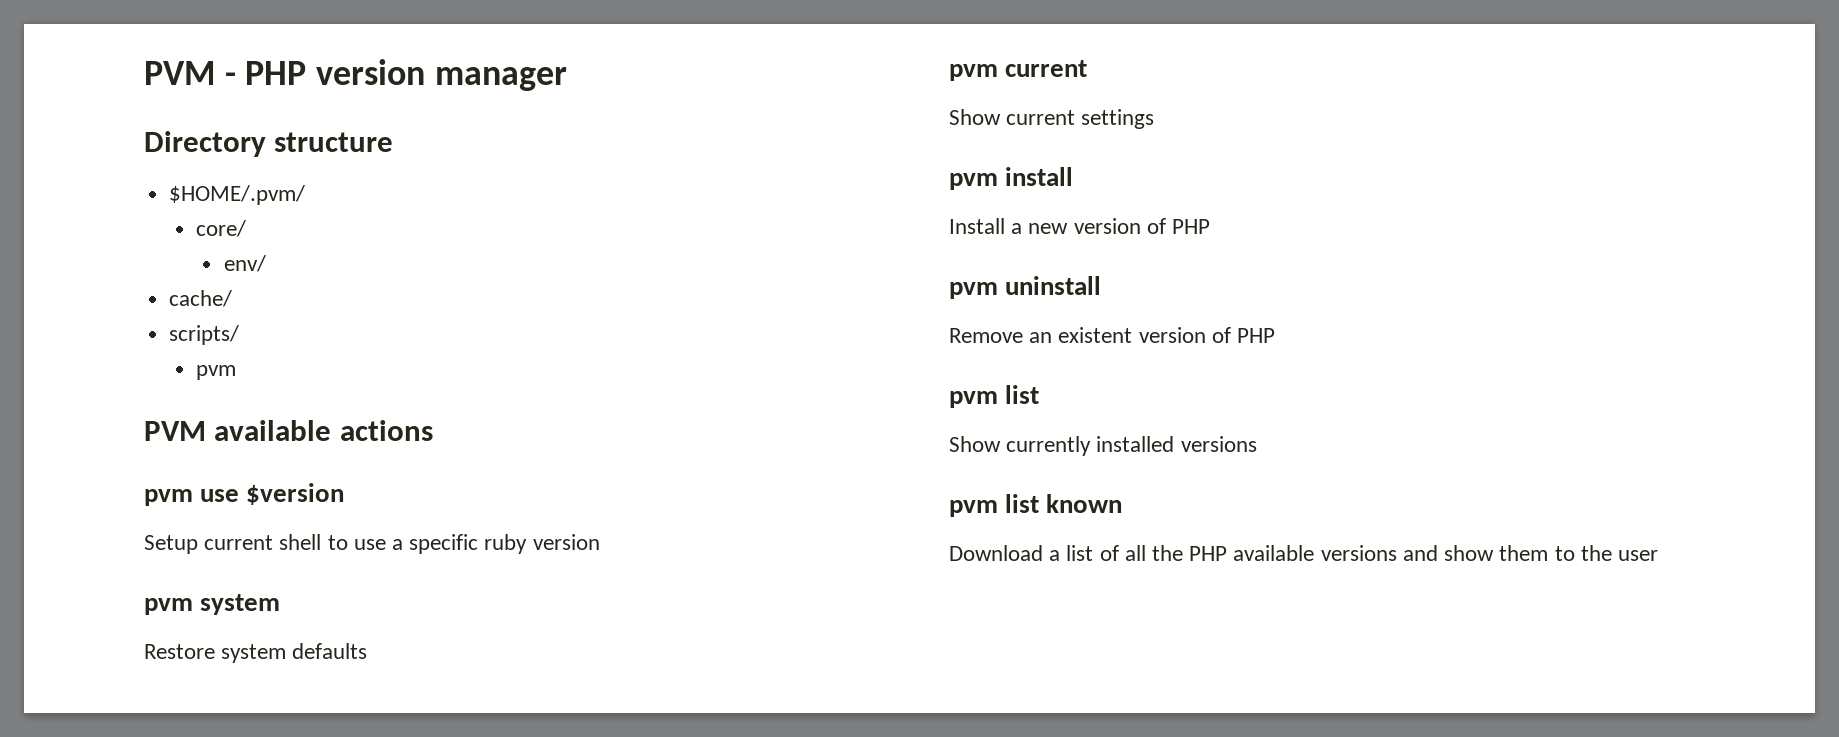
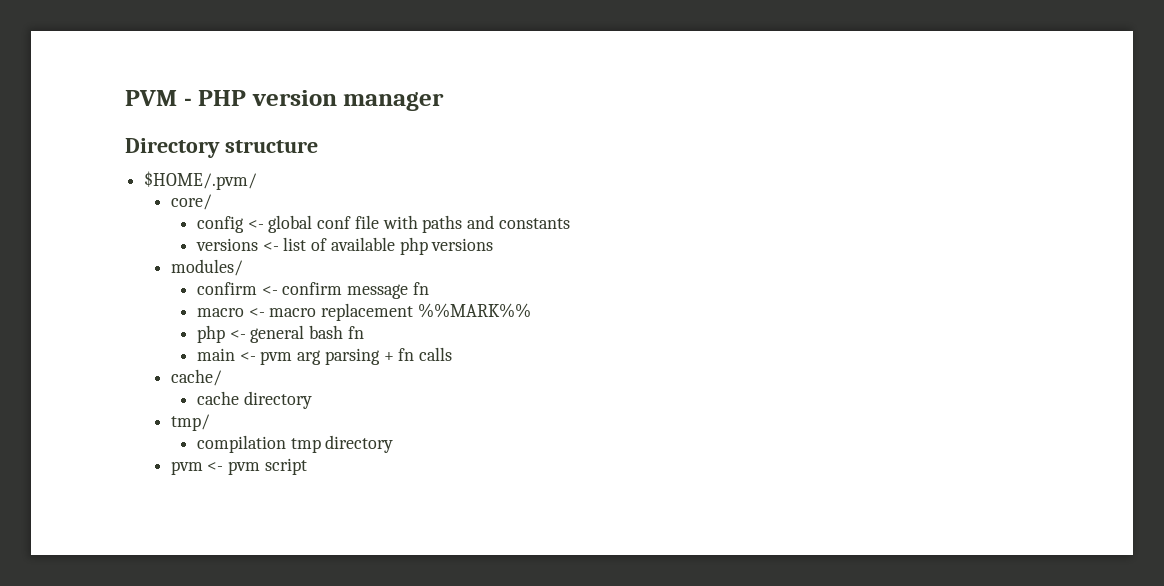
- env/
+ config <- global conf file with paths and constants
+ versions <- list of available php versions
+ modules/
+ confirm <- confirm message fn
+ macro <- macro replacement %%MARK%%
+ php <- general bash fn
+ main <- pvm arg parsing + fn calls
  cache/
- scripts/
- pvm
- PVM available actions
- pvm use $version
- Setup current shell to use a specific ruby version
- pvm system
- Restore system defaults
- pvm current
- Show current settings
- pvm install
- Install a new version of PHP
- pvm uninstall
- Remove an existent version of PHP
- pvm list
- Show currently installed versions
- pvm list known
- Download a list of all the PHP available versions and show them to the user
+ cache directory
+ tmp/
+ compilation tmp directory
+ pvm <- pvm script

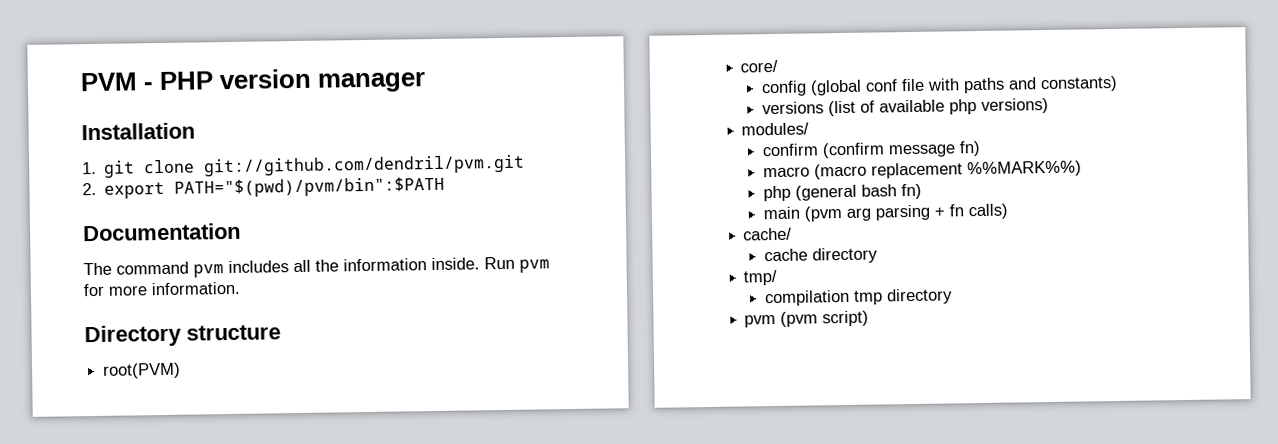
+ Installation
+ 1. git clone git://github.com/dendril/pvm.git
+ 2. export PATH="$(pwd)/pvm/bin":$PATH
+ Documentation
+ The command pvm includes all the information inside. Run pvm for more information.
- $HOME/.pvm/
+ root(PVM)
- config <- global conf file with paths and constants
- versions <- list of available php versions
+ config (global conf file with paths and constants)
+ versions (list of available php versions)
- confirm <- confirm message fn
- macro <- macro replacement %%MARK%%
- php <- general bash fn
+ confirm (confirm message fn)
+ macro (macro replacement %%MARK%%)
+ php (general bash fn)
- main <- pvm arg parsing + fn calls
+ main (pvm arg parsing + fn calls)
- pvm <- pvm script
+ pvm (pvm script)

